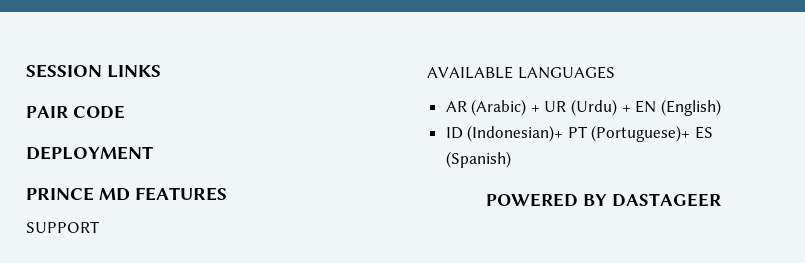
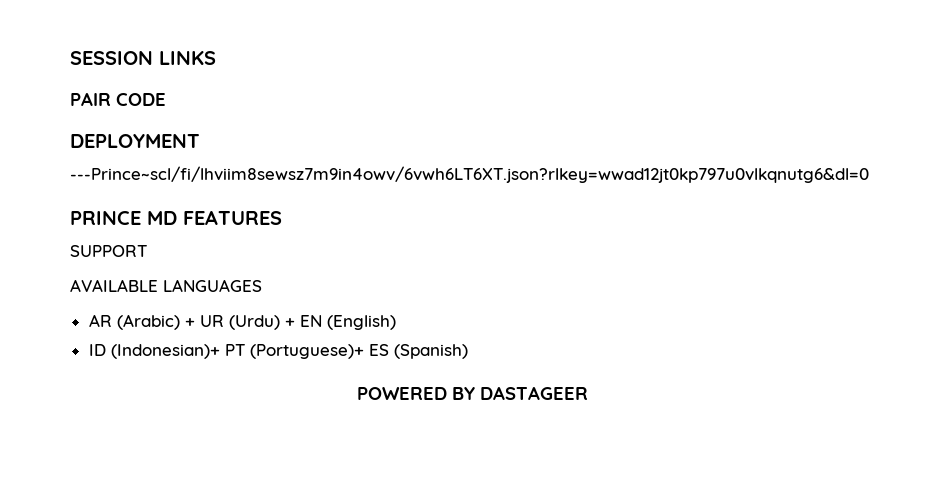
+ ---Prince~scl/fi/lhviim8sewsz7m9in4owv/6vwh6LT6XT.json?rlkey=wwad12jt0kp797u0vlkqnutg6&dl=0

